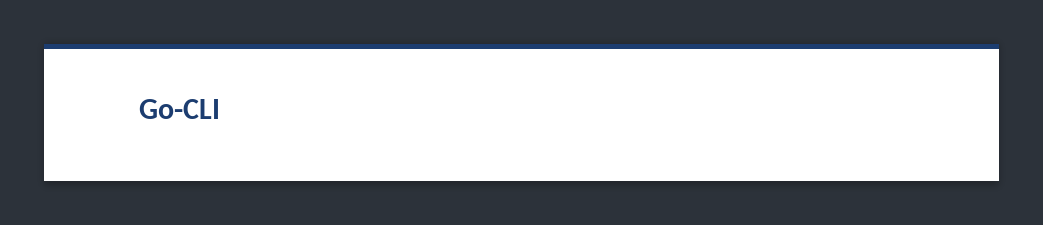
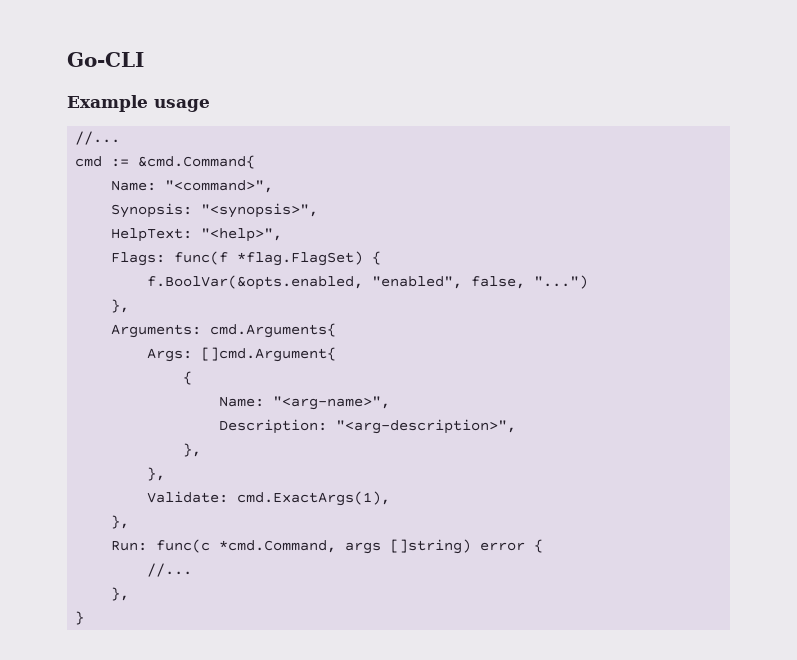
+ Example usage
+ //...
+ cmd := &cmd.Command{
+ Name: "<command>",
+ Synopsis: "<synopsis>",
+ HelpText: "<help>",
+ Flags: func(f *flag.FlagSet) {
+ f.BoolVar(&opts.enabled, "enabled", false, "...")
+ },
+ Arguments: cmd.Arguments{
+ Args: []cmd.Argument{
+ {
+ Name: "<arg-name>",
+ Description: "<arg-description>",
+ },
+ },
+ Validate: cmd.ExactArgs(1),
+ },
+ Run: func(c *cmd.Command, args []string) error {
+ //...
+ },
+ }

